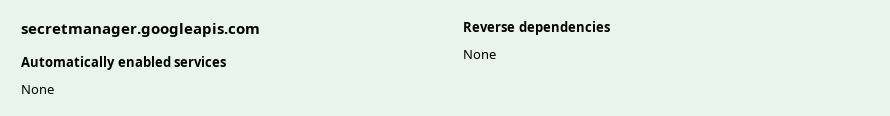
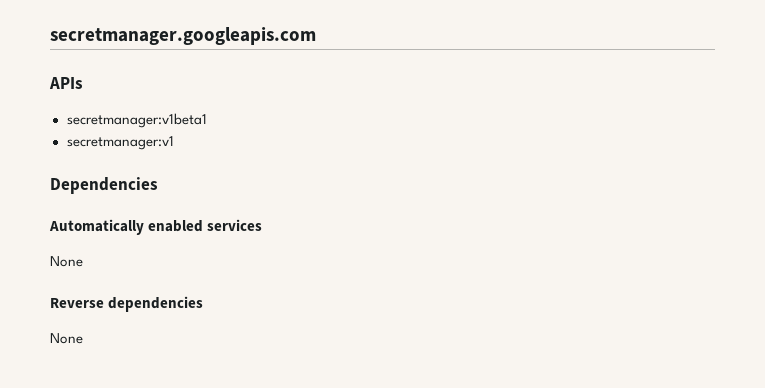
+ APIs
+ secretmanager:v1beta1
+ secretmanager:v1
+ Dependencies

